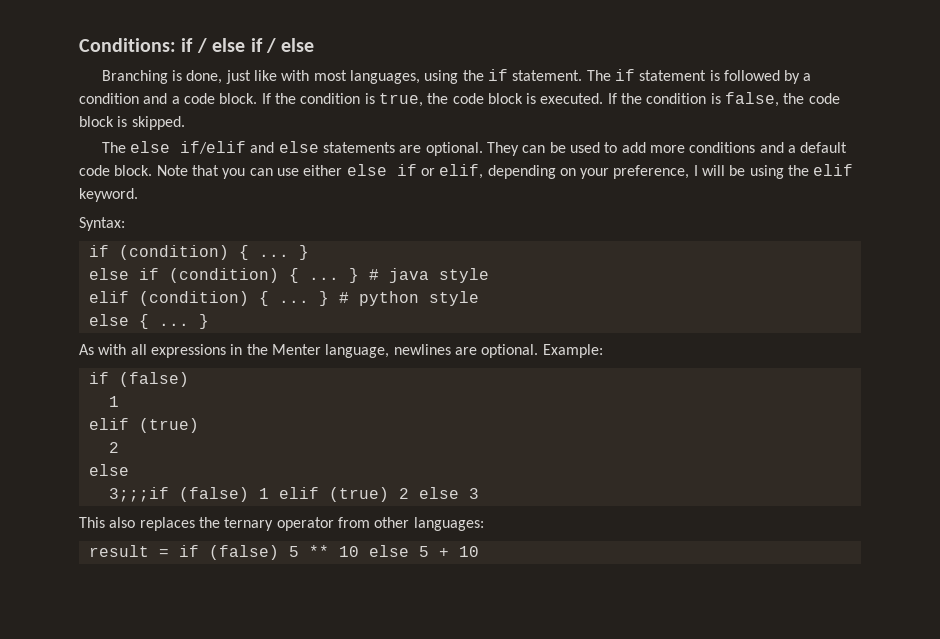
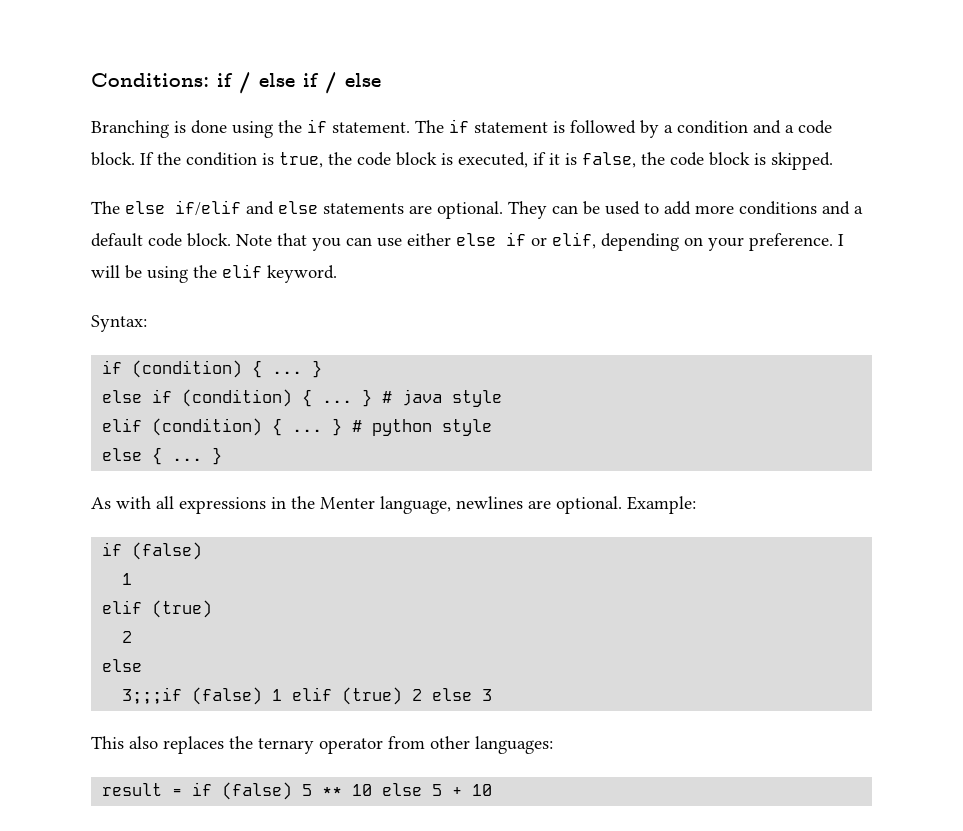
- Branching is done, just like with most languages, using the if statement.
+ Branching is done using the if statement.
- If the condition is true, the code block is executed. If the condition is false, the code block is skipped.
+ If the condition is true, the code block is executed, if it is false, the code block is skipped.
- Note that you can use either else if or elif, depending on your preference, I will be using the elif keyword.
+ Note that you can use either else if or elif, depending on your preference. I will be using the elif keyword.

